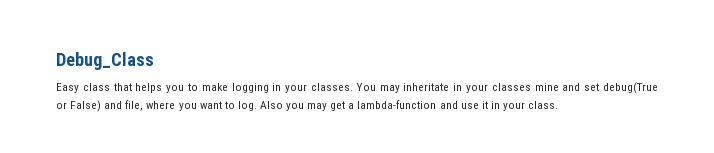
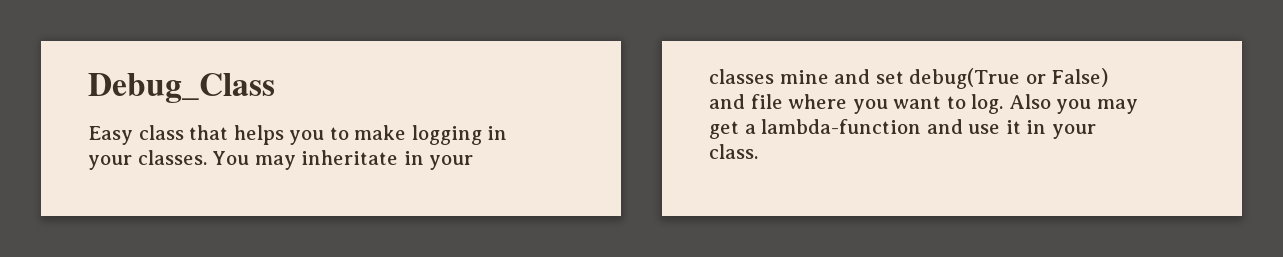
- You may inheritate in your classes mine and set debug(True or False) and file, where you want to log.
+ You may inheritate in your classes mine and set debug(True or False) and file where you want to log.

